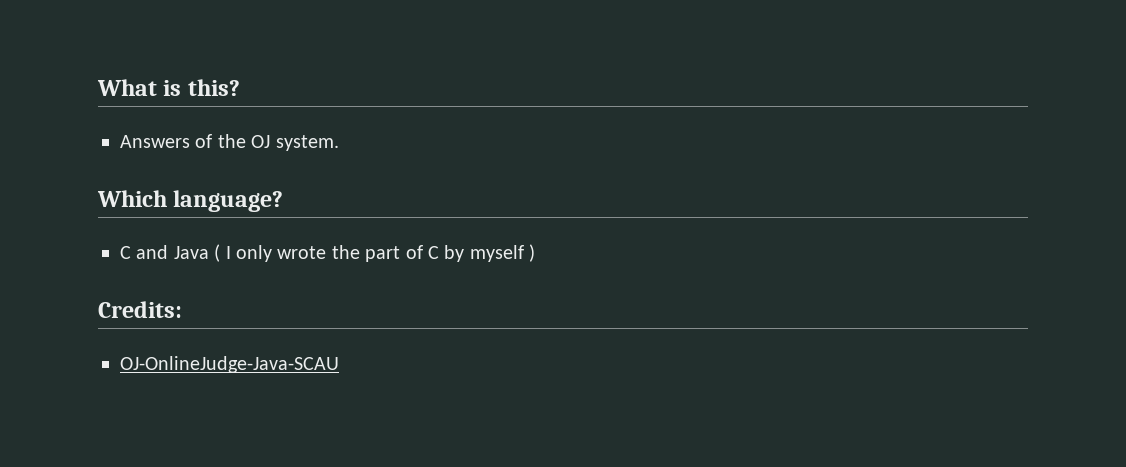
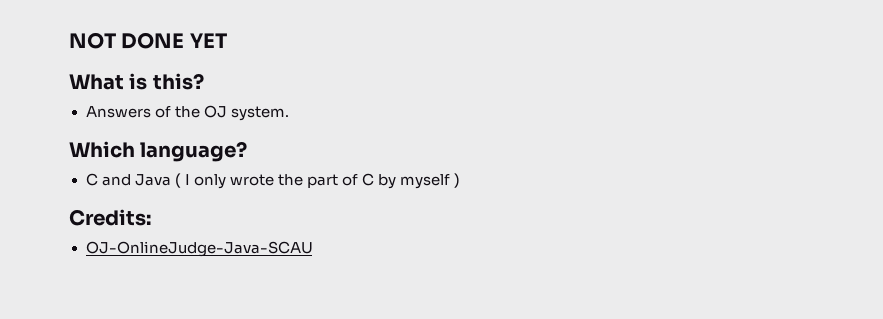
+ NOT DONE YET

